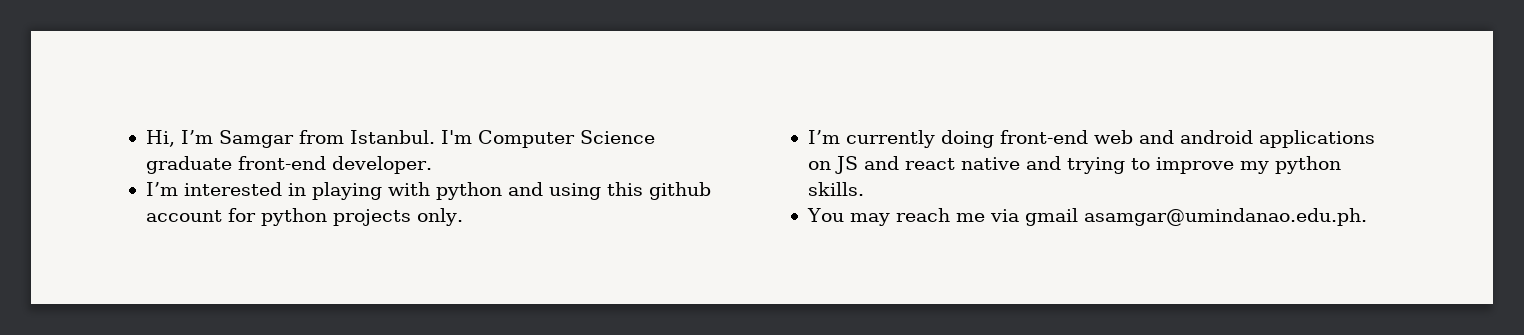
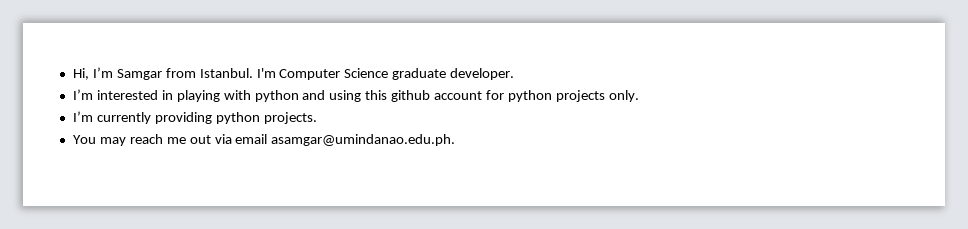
- I'm Computer Science graduate front-end developer.
+ I'm Computer Science graduate developer.
- I’m currently doing front-end web and android applications on JS and react native and trying to improve my python skills.
+ I’m currently providing python projects.
- You may reach me via gmail asamgar@umindanao.edu.ph.
+ You may reach me out via email asamgar@umindanao.edu.ph.

